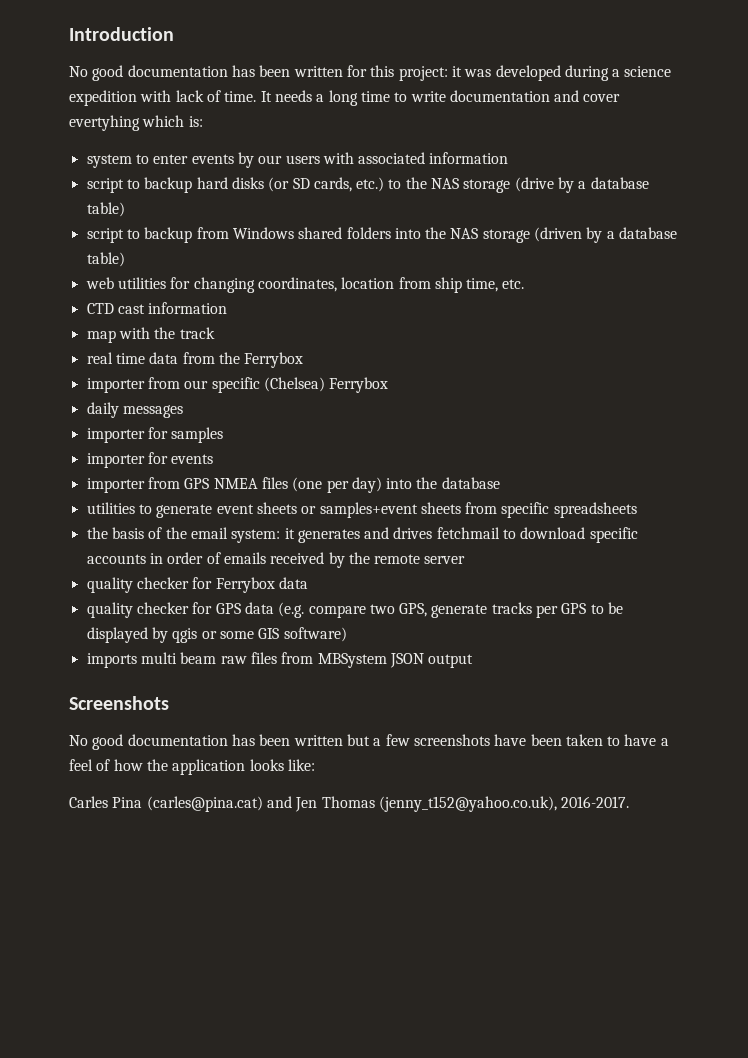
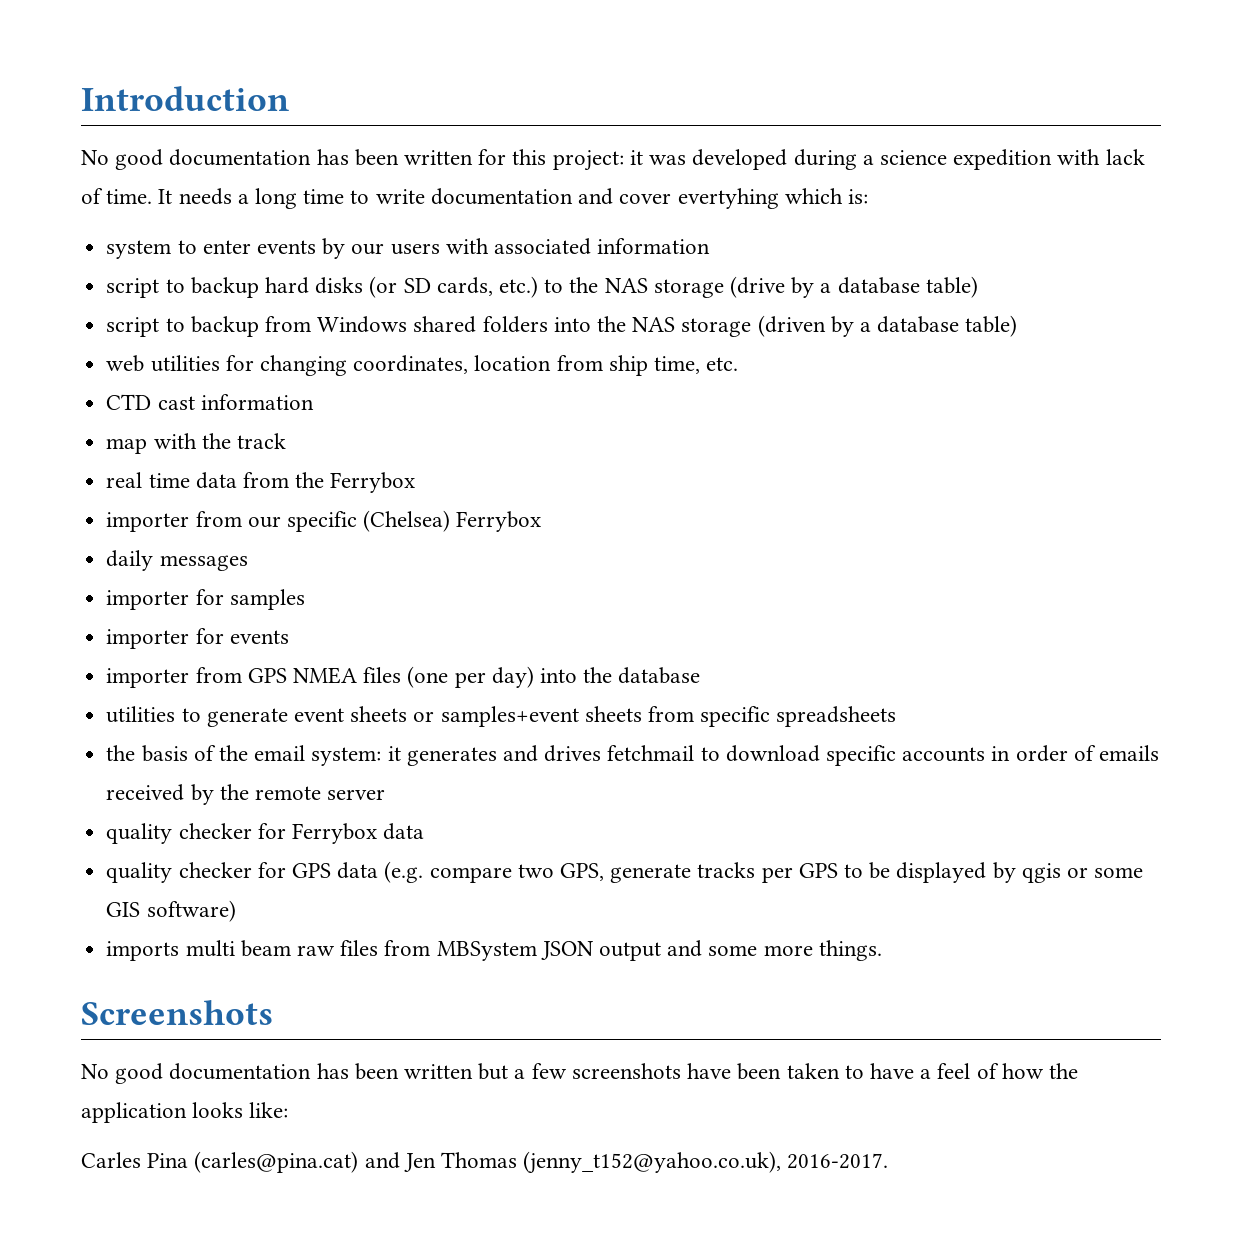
- imports multi beam raw files from MBSystem JSON output
+ imports multi beam raw files from MBSystem JSON output and some more things.

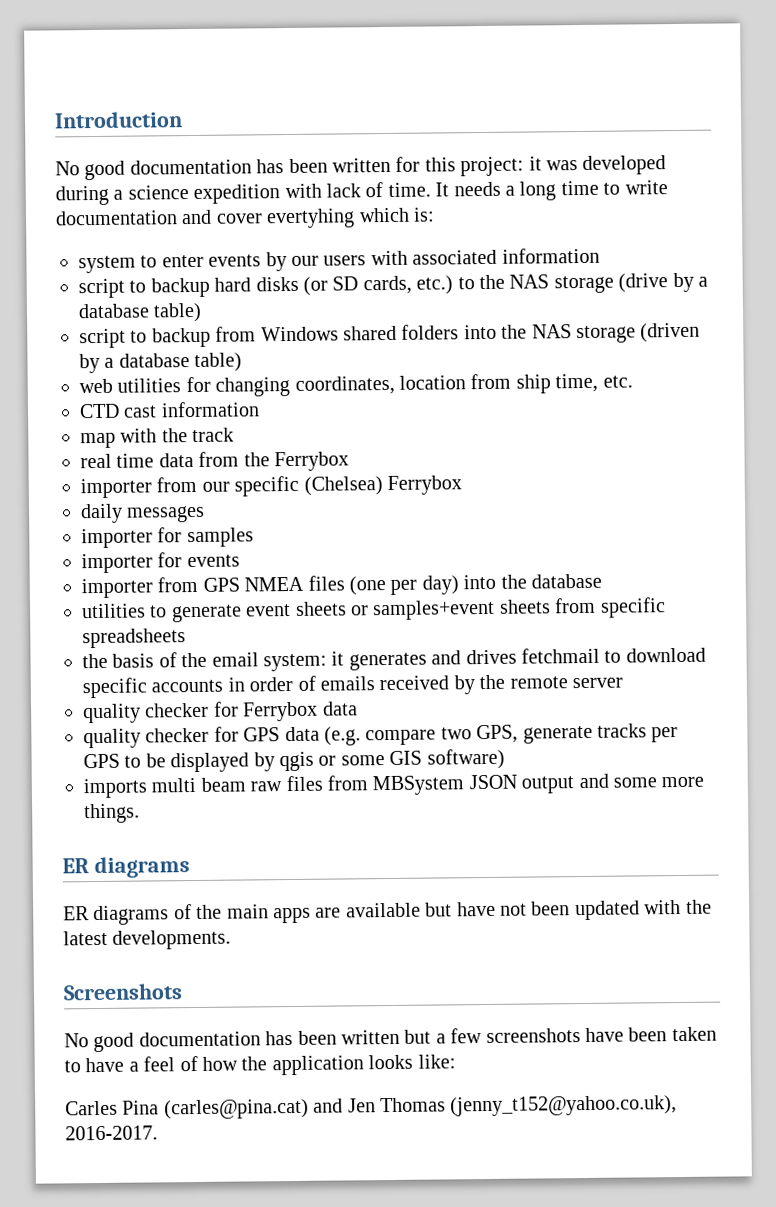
  imports multi beam raw files from MBSystem JSON output and some more things.
+ ER diagrams
+ ER diagrams of the main apps are available but have not been updated with the latest developments.

